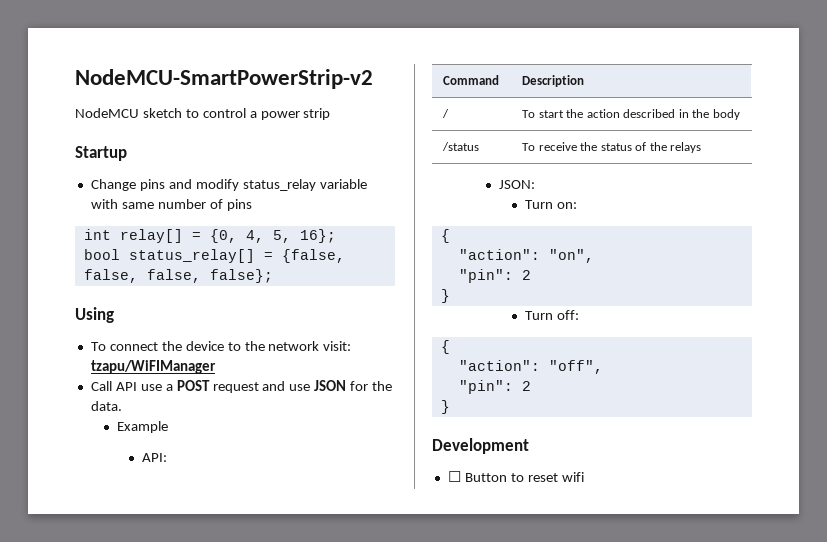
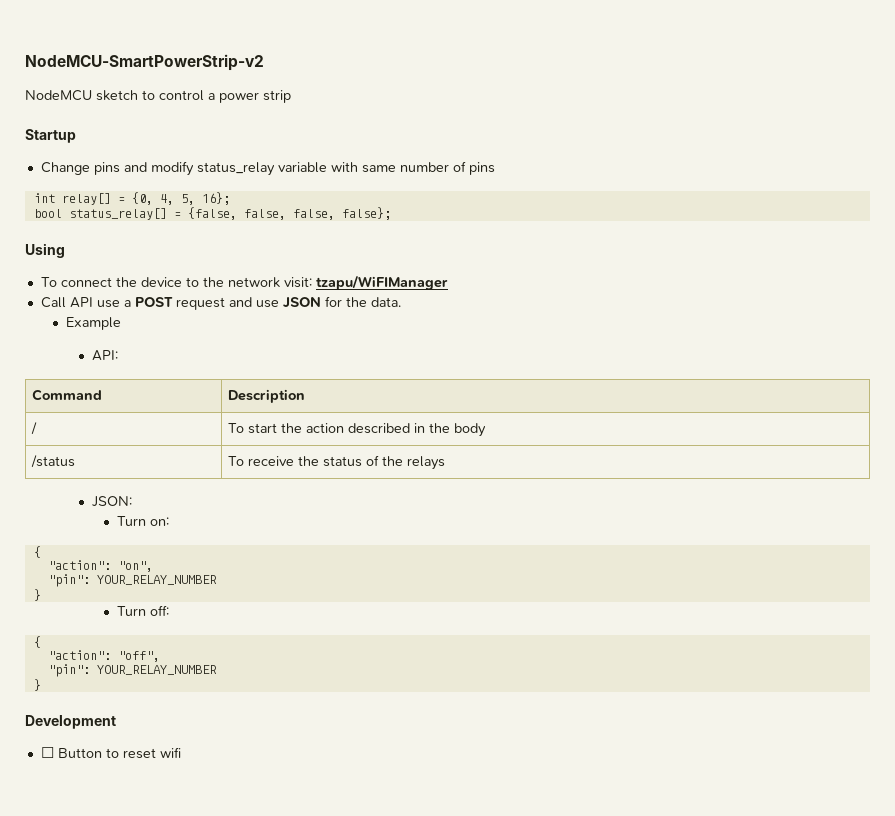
  "action": "on",
- "pin": 2
+ "pin": YOUR_RELAY_NUMBER
  "action": "off",
- "pin": 2
+ "pin": YOUR_RELAY_NUMBER

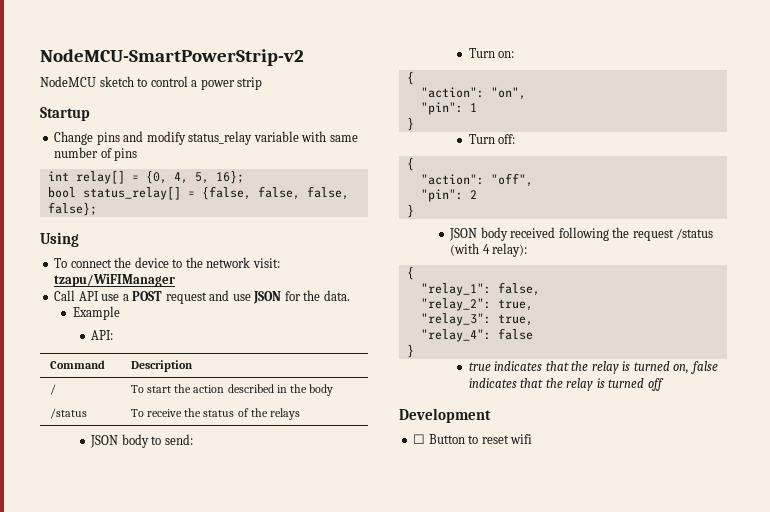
- JSON:
+ JSON body to send:
  "action": "on",
- "pin": YOUR_RELAY_NUMBER
+ "pin": 1
  "action": "off",
- "pin": YOUR_RELAY_NUMBER
+ "pin": 2
  }
+ JSON body received following the request /status (with 4 relay):
+ {
+ "relay_1": false,
+ "relay_2": true,
+ "relay_3": true,
+ "relay_4": false
+ }
+ true indicates that the relay is turned on, false indicates that the relay is turned off

